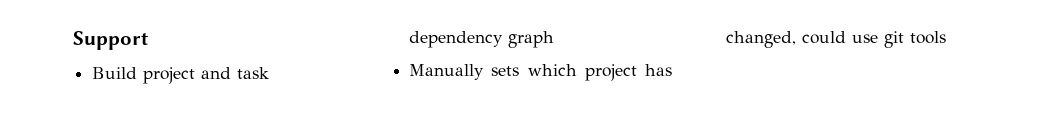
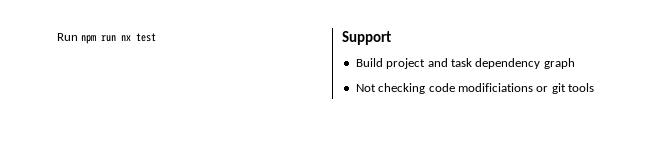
+ Run npm run nx test
- Manually sets which project has changed, could use git tools
+ Not checking code modificiations or git tools

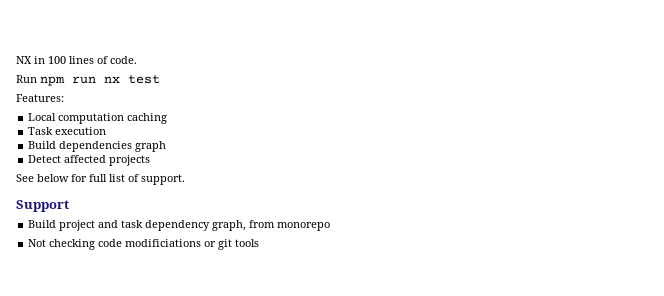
+ NX in 100 lines of code.
+ Features:
+ Local computation caching
+ Task execution
+ Build dependencies graph
+ Detect affected projects
+ See below for full list of support.
- Build project and task dependency graph
+ Build project and task dependency graph, from monorepo

